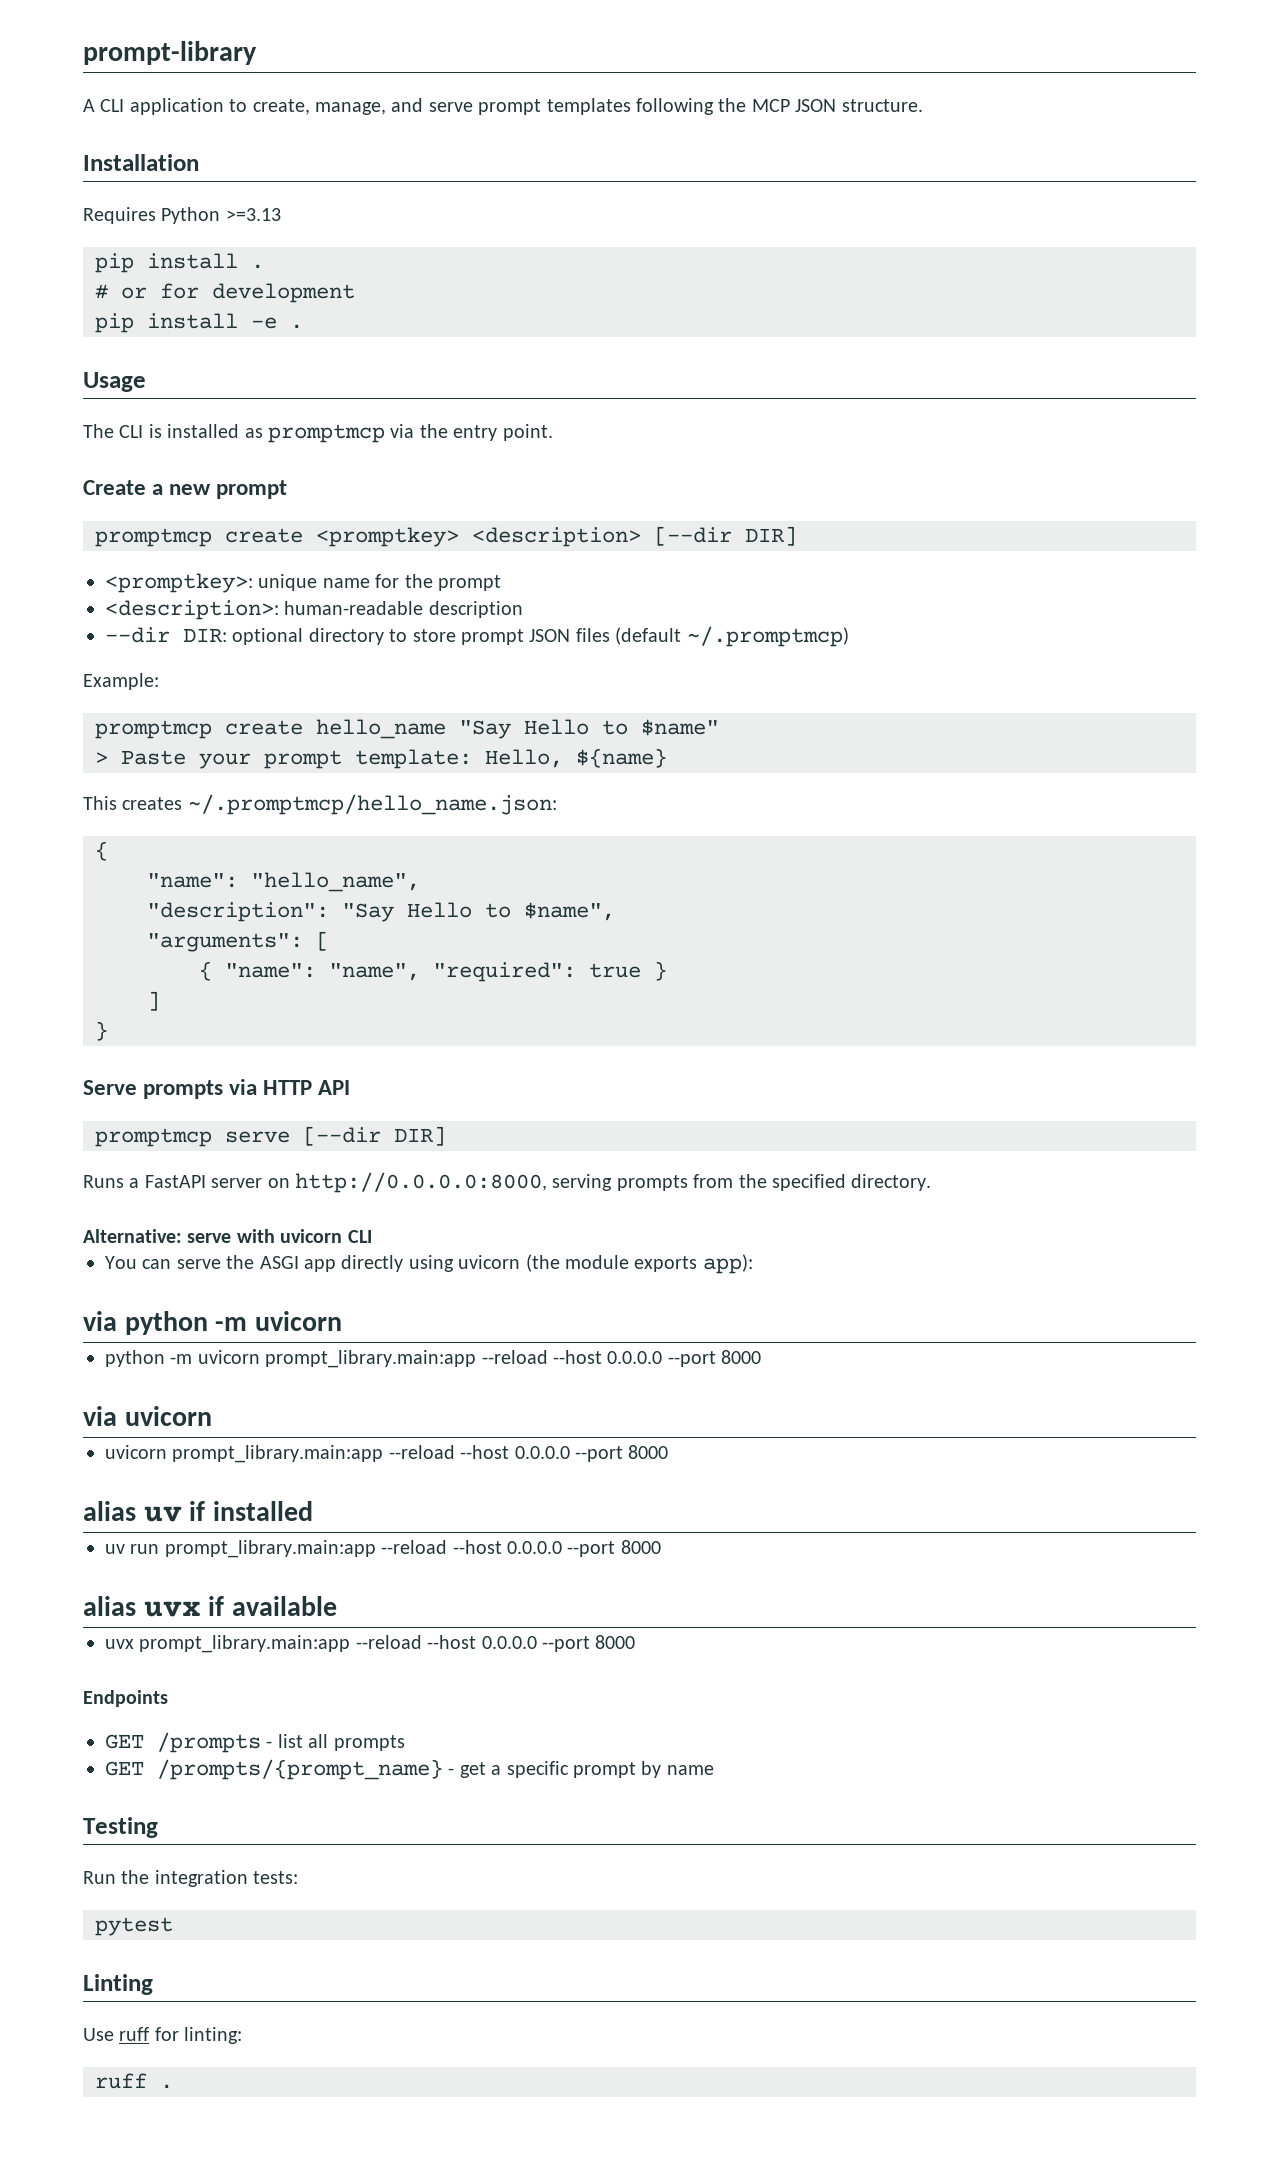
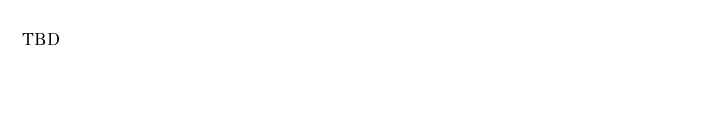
- prompt-library
- A CLI application to create, manage, and serve prompt templates following the MCP JSON structure.
- Installation
- Requires Python >=3.13
- pip install .
- # or for development
- pip install -e .
- Usage
- The CLI is installed as promptmcp via the entry point.
- Create a new prompt
- promptmcp create <promptkey> <description> [--dir DIR]
- <promptkey>: unique name for the prompt
- <description>: human-readable description
- --dir DIR: optional directory to store prompt JSON files (default ~/.promptmcp)
- Example:
- promptmcp create hello_name "Say Hello to $name"
- > Paste your prompt template: Hello, ${name}
- This creates ~/.promptmcp/hello_name.json:
- {
- "name": "hello_name",
- "description": "Say Hello to $name",
- "arguments": [
- { "name": "name", "required": true }
- ]
- }
- Serve prompts via HTTP API
- promptmcp serve [--dir DIR]
- Runs a FastAPI server on http://0.0.0.0:8000, serving prompts from the specified directory.
- Alternative: serve with uvicorn CLI
- You can serve the ASGI app directly using uvicorn (the module exports app):
- via python -m uvicorn
- python -m uvicorn prompt_library.main:app --reload --host 0.0.0.0 --port 8000
- via uvicorn
- uvicorn prompt_library.main:app --reload --host 0.0.0.0 --port 8000
- alias uv if installed
- uv run prompt_library.main:app --reload --host 0.0.0.0 --port 8000
- alias uvx if available
- uvx prompt_library.main:app --reload --host 0.0.0.0 --port 8000
- Endpoints
- GET /prompts - list all prompts
- GET /prompts/{prompt_name} - get a specific prompt by name
- Testing
- Run the integration tests:
- pytest
- Linting
- Use ruff for linting:
- ruff .
+ TBD

